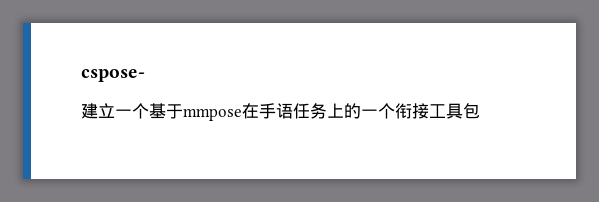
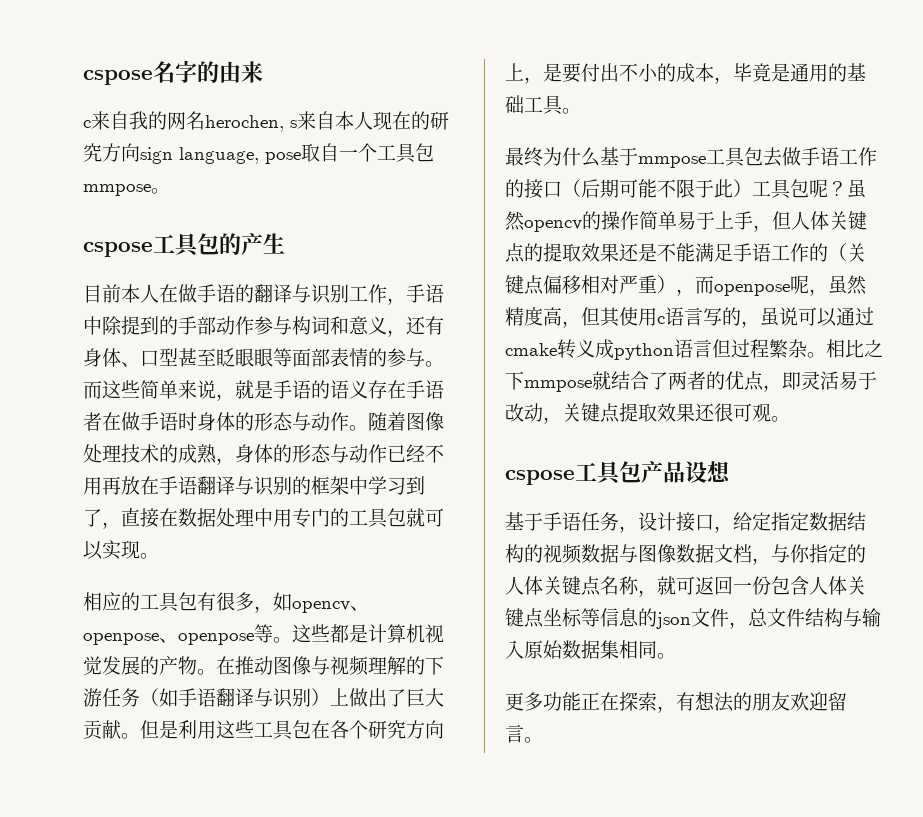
- cspose-
- 建立一个基于mmpose在手语任务上的一个衔接工具包
+ cspose名字的由来
+ c来自我的网名herochen, s来自本人现在的研究方向sign language, pose取自一个工具包mmpose。
+ cspose工具包的产生
+ 目前本人在做手语的翻译与识别工作，手语中除提到的手部动作参与构词和意义，还有身体、口型甚至眨眼眼等面部表情的参与。而这些简单来说，就是手语的语义存在手语者在做手语时身体的形态与动作。随着图像处理技术的成熟，身体的形态与动作已经不用再放在手语翻译与识别的框架中学习到了，直接在数据处理中用专门的工具包就可以实现。
+ 相应的工具包有很多，如opencv、openpose、openpose等。这些都是计算机视觉发展的产物。在推动图像与视频理解的下游任务（如手语翻译与识别）上做出了巨大贡献。但是利用这些工具包在各个研究方向上，是要付出不小的成本，毕竟是通用的基础工具。
+ 最终为什么基于mmpose工具包去做手语工作的接口（后期可能不限于此）工具包呢？虽然opencv的操作简单易于上手，但人体关键点的提取效果还是不能满足手语工作的（关键点偏移相对严重），而openpose呢，虽然精度高，但其使用c语言写的，虽说可以通过cmake转义成python语言但过程繁杂。相比之下mmpose就结合了两者的优点，即灵活易于改动，关键点提取效果还很可观。
+ cspose工具包产品设想
+ 基于手语任务，设计接口，给定指定数据结构的视频数据与图像数据文档，与你指定的人体关键点名称，就可返回一份包含人体关键点坐标等信息的json文件，总文件结构与输入原始数据集相同。
+ 更多功能正在探索，有想法的朋友欢迎留言。

